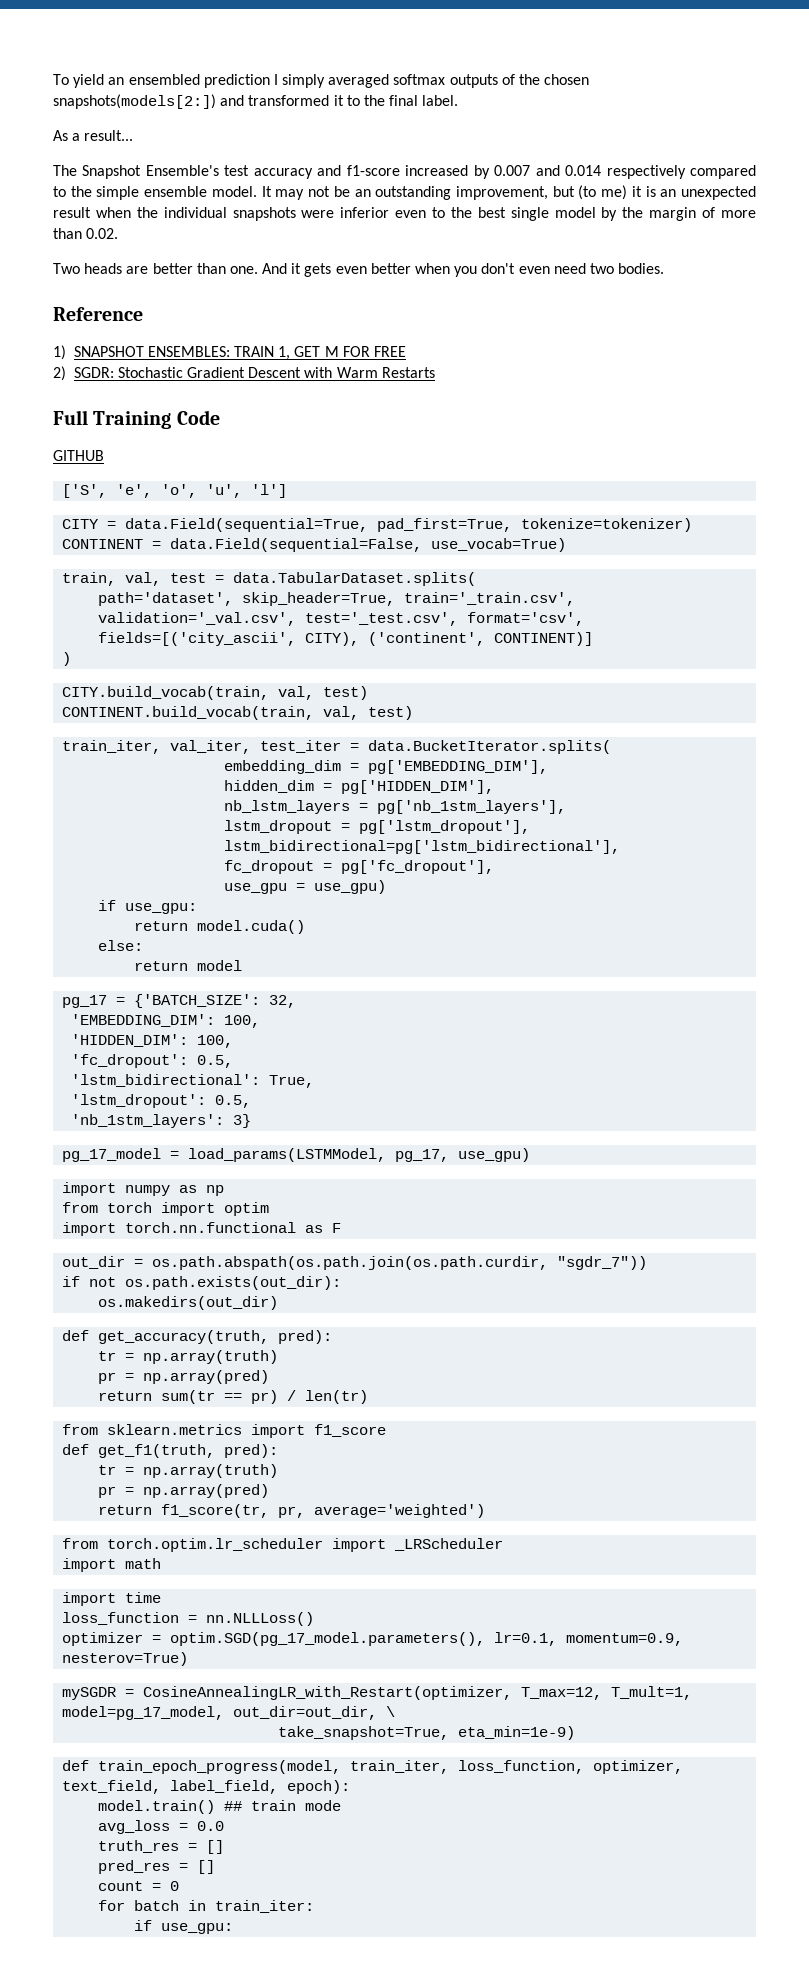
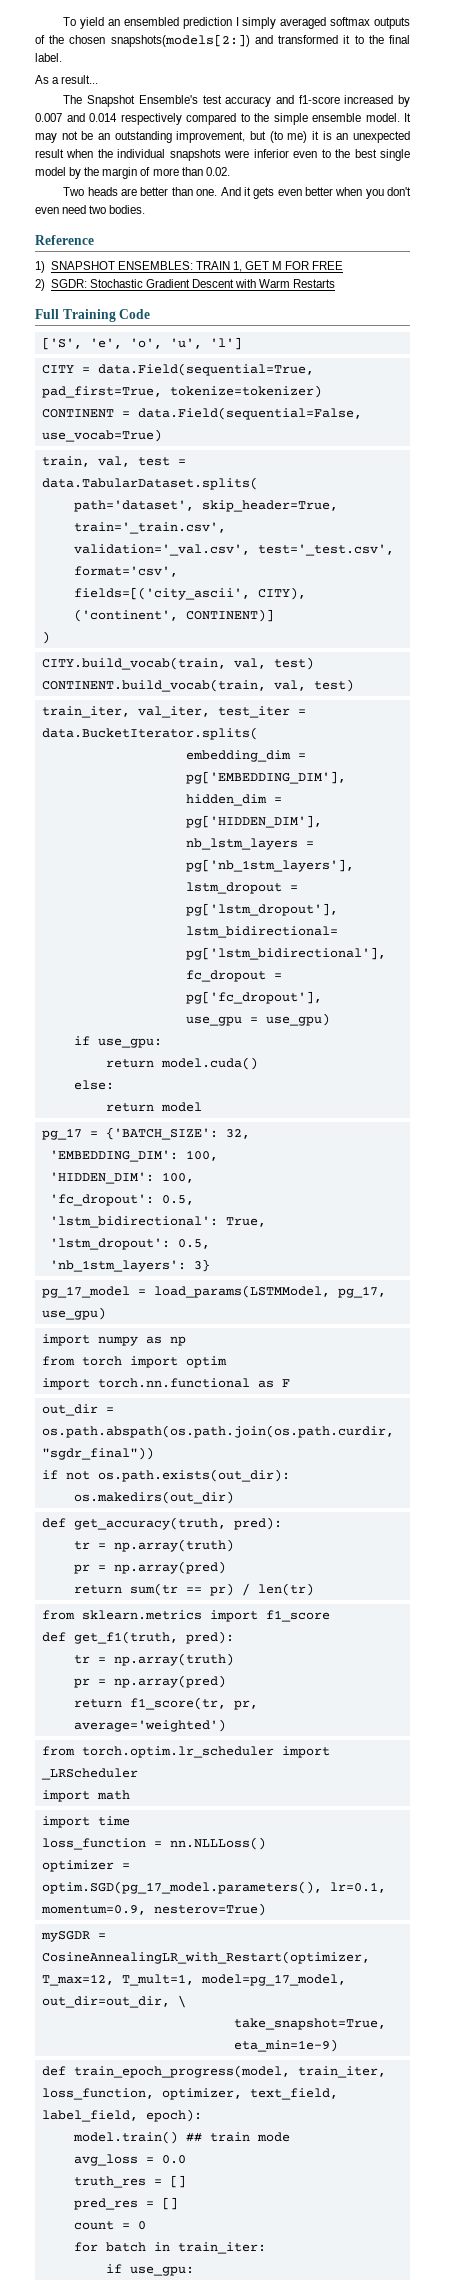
- GITHUB
- out_dir = os.path.abspath(os.path.join(os.path.curdir, "sgdr_7"))
+ out_dir = os.path.abspath(os.path.join(os.path.curdir, "sgdr_final"))

